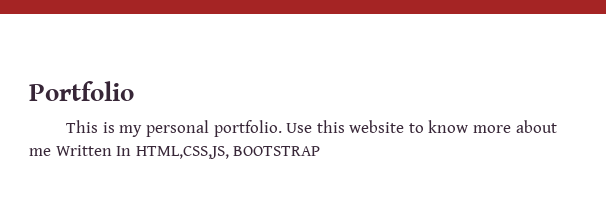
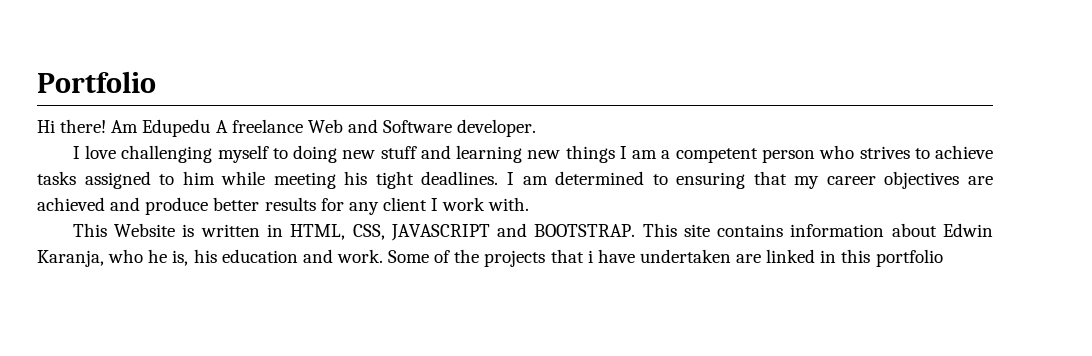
- This is my personal portfolio. Use this website to know more about me Written In HTML,CSS,JS, BOOTSTRAP
+ Hi there! Am Edupedu A freelance Web and Software developer.
+ I love challenging myself to doing new stuff and learning new things I am a competent person who strives to achieve tasks assigned to him while meeting his tight deadlines. I am determined to ensuring that my career objectives are achieved and produce better results for any client I work with.
+ This Website is written in HTML, CSS, JAVASCRIPT and BOOTSTRAP. This site contains information about Edwin Karanja, who he is, his education and work. Some of the projects that i have undertaken are linked in this portfolio

